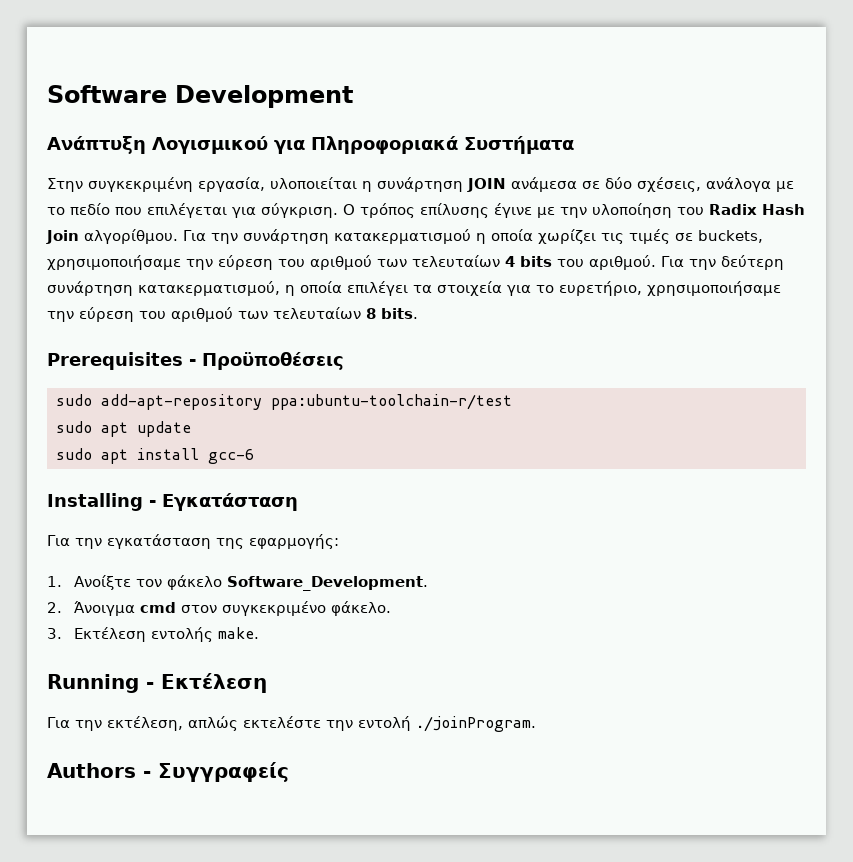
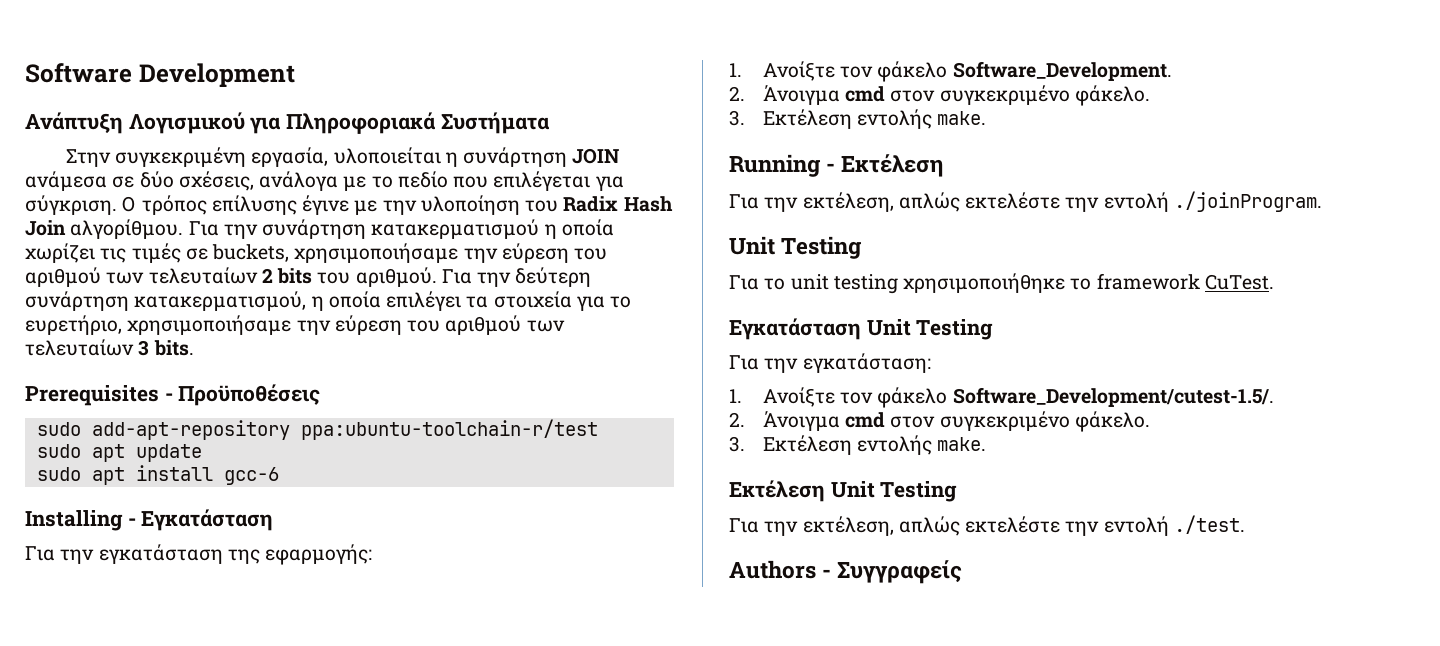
- Για την συνάρτηση κατακερματισμού η οποία χωρίζει τις τιμές σε buckets, χρησιμοποιήσαμε την εύρεση του αριθμού των τελευταίων 4 bits του αριθμού.
+ Για την συνάρτηση κατακερματισμού η οποία χωρίζει τις τιμές σε buckets, χρησιμοποιήσαμε την εύρεση του αριθμού των τελευταίων 2 bits του αριθμού.
- Για την δεύτερη συνάρτηση κατακερματισμού, η οποία επιλέγει τα στοιχεία για το ευρετήριο, χρησιμοποιήσαμε την εύρεση του αριθμού των τελευταίων 8 bits.
+ Για την δεύτερη συνάρτηση κατακερματισμού, η οποία επιλέγει τα στοιχεία για το ευρετήριο, χρησιμοποιήσαμε την εύρεση του αριθμού των τελευταίων 3 bits.
  Για την εκτέλεση, απλώς εκτελέστε την εντολή ./joinProgram.
+ Unit Testing
+ Για το unit testing χρησιμοποιήθηκε το framework CuTest.
+ Εγκατάσταση Unit Testing
+ Για την εγκατάσταση:
+ 1. Ανοίξτε τον φάκελο Software_Development/cutest-1.5/.
+ 2. Άνοιγμα cmd στον συγκεκριμένο φάκελο.
+ 3. Εκτέλεση εντολής make.
+ Εκτέλεση Unit Testing
+ Για την εκτέλεση, απλώς εκτελέστε την εντολή ./test.

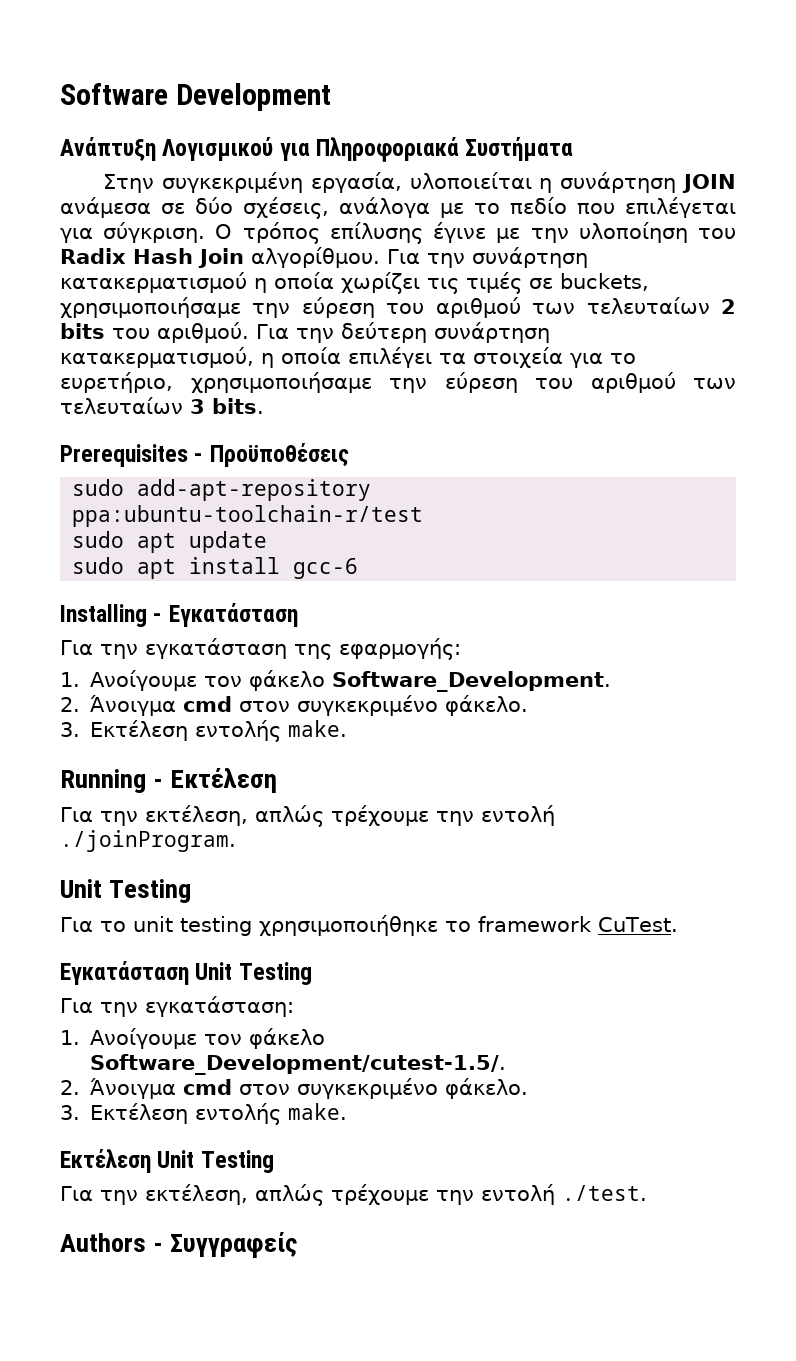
- 1. Ανοίξτε τον φάκελο Software_Development.
+ 1. Ανοίγουμε τον φάκελο Software_Development.
- Για την εκτέλεση, απλώς εκτελέστε την εντολή ./joinProgram.
+ Για την εκτέλεση, απλώς τρέχουμε την εντολή ./joinProgram.
- 1. Ανοίξτε τον φάκελο Software_Development/cutest-1.5/.
+ 1. Ανοίγουμε τον φάκελο Software_Development/cutest-1.5/.
- Για την εκτέλεση, απλώς εκτελέστε την εντολή ./test.
+ Για την εκτέλεση, απλώς τρέχουμε την εντολή ./test.

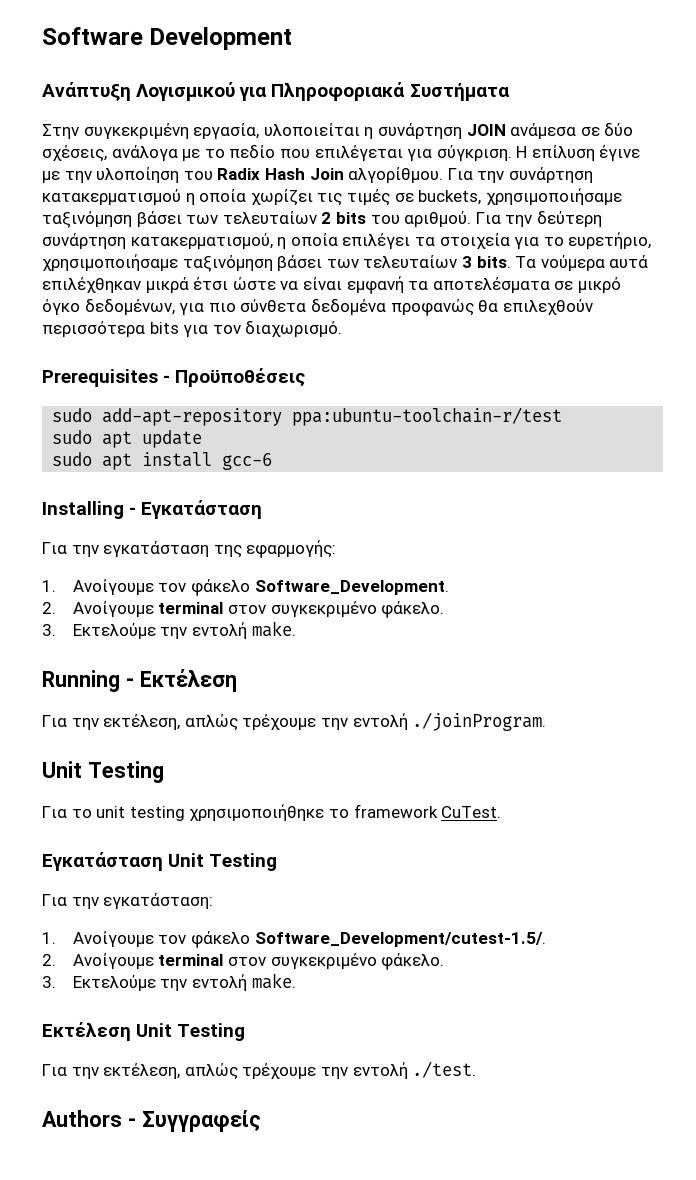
- Ο τρόπος επίλυσης έγινε με την υλοποίηση του Radix Hash Join αλγορίθμου.
+ H επίλυση έγινε με την υλοποίηση του Radix Hash Join αλγορίθμου.
- Για την συνάρτηση κατακερματισμού η οποία χωρίζει τις τιμές σε buckets, χρησιμοποιήσαμε την εύρεση του αριθμού των τελευταίων 2 bits του αριθμού.
+ Για την συνάρτηση κατακερματισμού η οποία χωρίζει τις τιμές σε buckets, χρησιμοποιήσαμε ταξινόμηση βάσει των τελευταίων 2 bits του αριθμού.
- Για την δεύτερη συνάρτηση κατακερματισμού, η οποία επιλέγει τα στοιχεία για το ευρετήριο, χρησιμοποιήσαμε την εύρεση του αριθμού των τελευταίων 3 bits.
+ Για την δεύτερη συνάρτηση κατακερματισμού, η οποία επιλέγει τα στοιχεία για το ευρετήριο, χρησιμοποιήσαμε ταξινόμηση βάσει των τελευταίων 3 bits. Τα νούμερα αυτά επιλέχθηκαν μικρά έτσι ώστε να είναι εμφανή τα αποτελέσματα σε μικρό όγκο δεδομένων, για πιο σύνθετα δεδομένα προφανώς θα επιλεχθούν περισσότερα bits για τον διαχωρισμό.
  1. Ανοίγουμε τον φάκελο Software_Development.
- 2. Άνοιγμα cmd στον συγκεκριμένο φάκελο.
- 3. Εκτέλεση εντολής make.
+ 2. Ανοίγουμε terminal στον συγκεκριμένο φάκελο.
+ 3. Εκτελούμε την εντολή make.
  1. Ανοίγουμε τον φάκελο Software_Development/cutest-1.5/.
- 2. Άνοιγμα cmd στον συγκεκριμένο φάκελο.
- 3. Εκτέλεση εντολής make.
+ 2. Ανοίγουμε terminal στον συγκεκριμένο φάκελο.
+ 3. Εκτελούμε την εντολή make.

